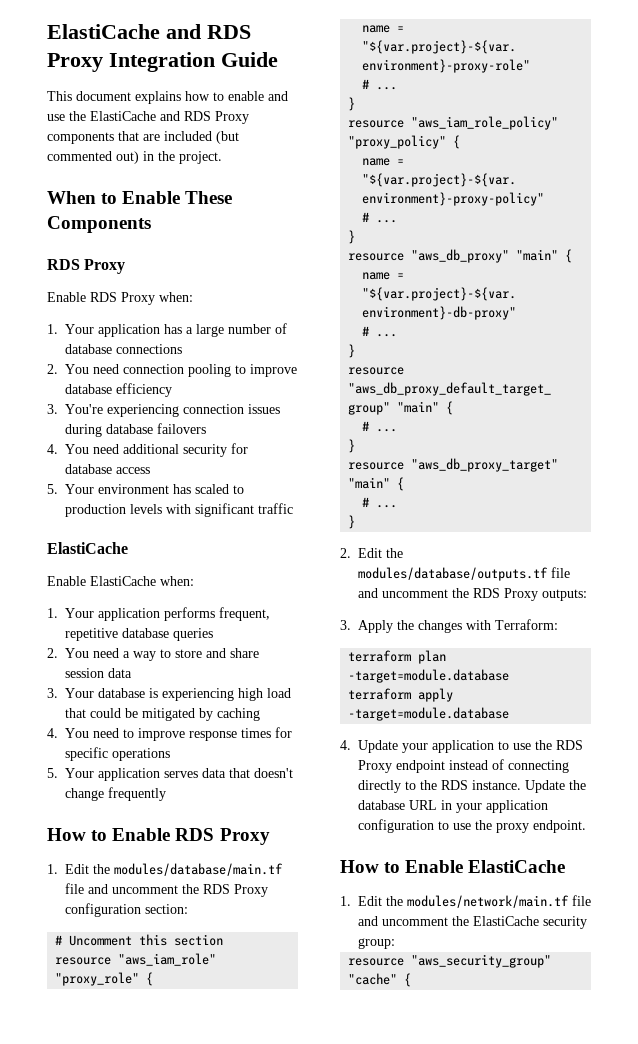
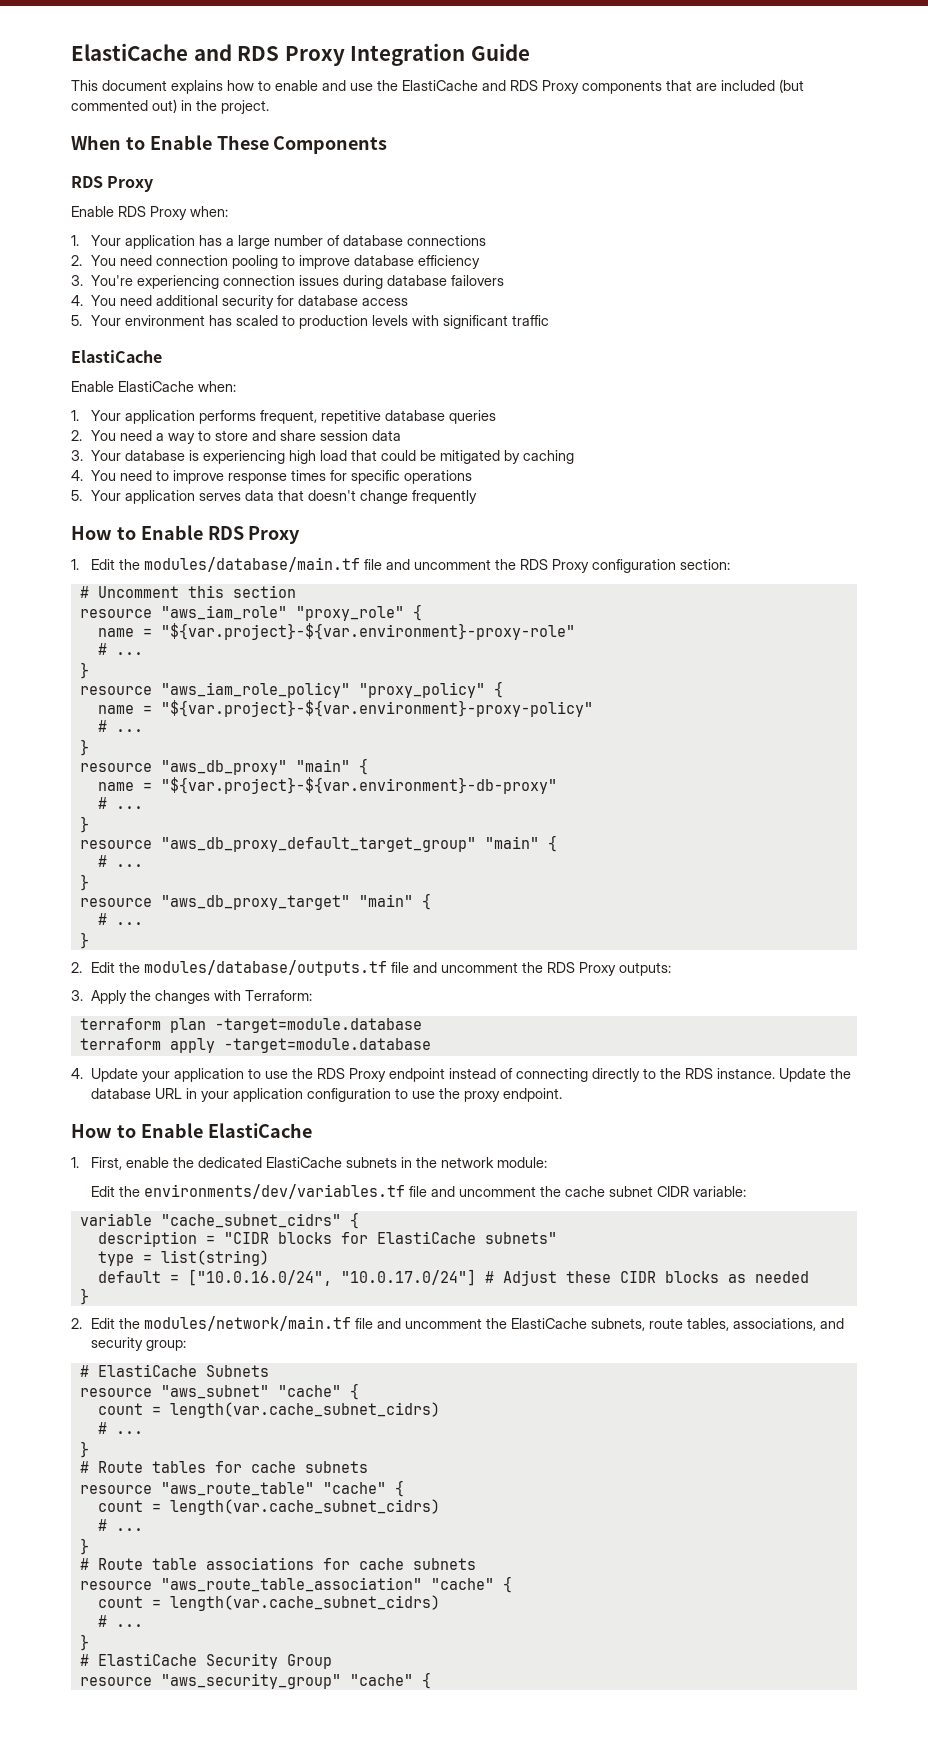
- 1. Edit the modules/network/main.tf file and uncomment the ElastiCache security group:
+ 1. First, enable the dedicated ElastiCache subnets in the network module:
+ Edit the environments/dev/variables.tf file and uncomment the cache subnet CIDR variable:
+ variable "cache_subnet_cidrs" {
+ description = "CIDR blocks for ElastiCache subnets"
+ type = list(string)
+ default = ["10.0.16.0/24", "10.0.17.0/24"] # Adjust these CIDR blocks as needed
+ }
+ 2. Edit the modules/network/main.tf file and uncomment the ElastiCache subnets, route tables, associations, and security group:
+ # ElastiCache Subnets
+ resource "aws_subnet" "cache" {
+ count = length(var.cache_subnet_cidrs)
+ # ...
+ }
+ # Route tables for cache subnets
+ resource "aws_route_table" "cache" {
+ count = length(var.cache_subnet_cidrs)
+ # ...
+ }
+ # Route table associations for cache subnets
+ resource "aws_route_table_association" "cache" {
+ count = length(var.cache_subnet_cidrs)
+ # ...
+ }
+ # ElastiCache Security Group

